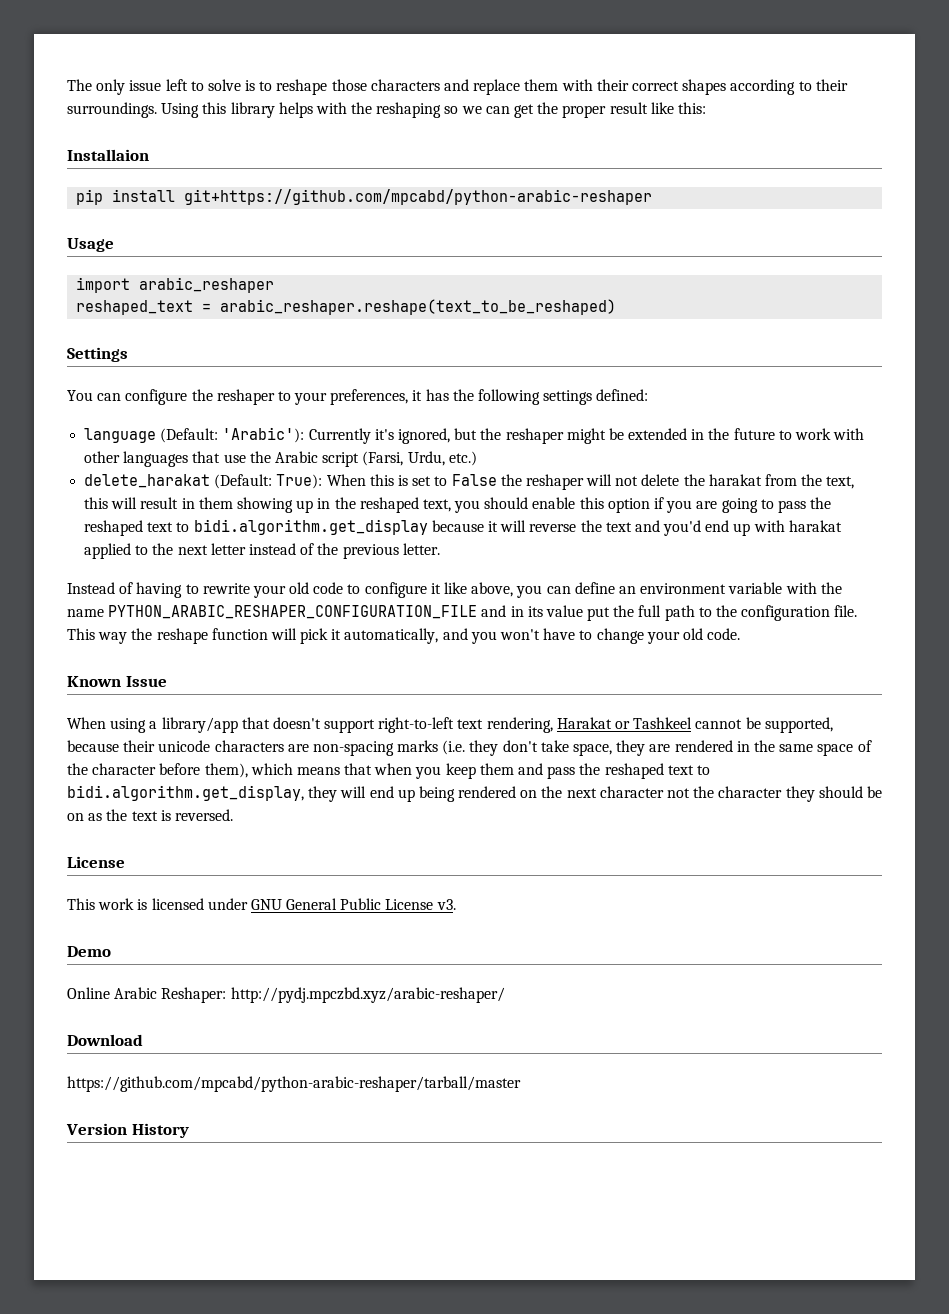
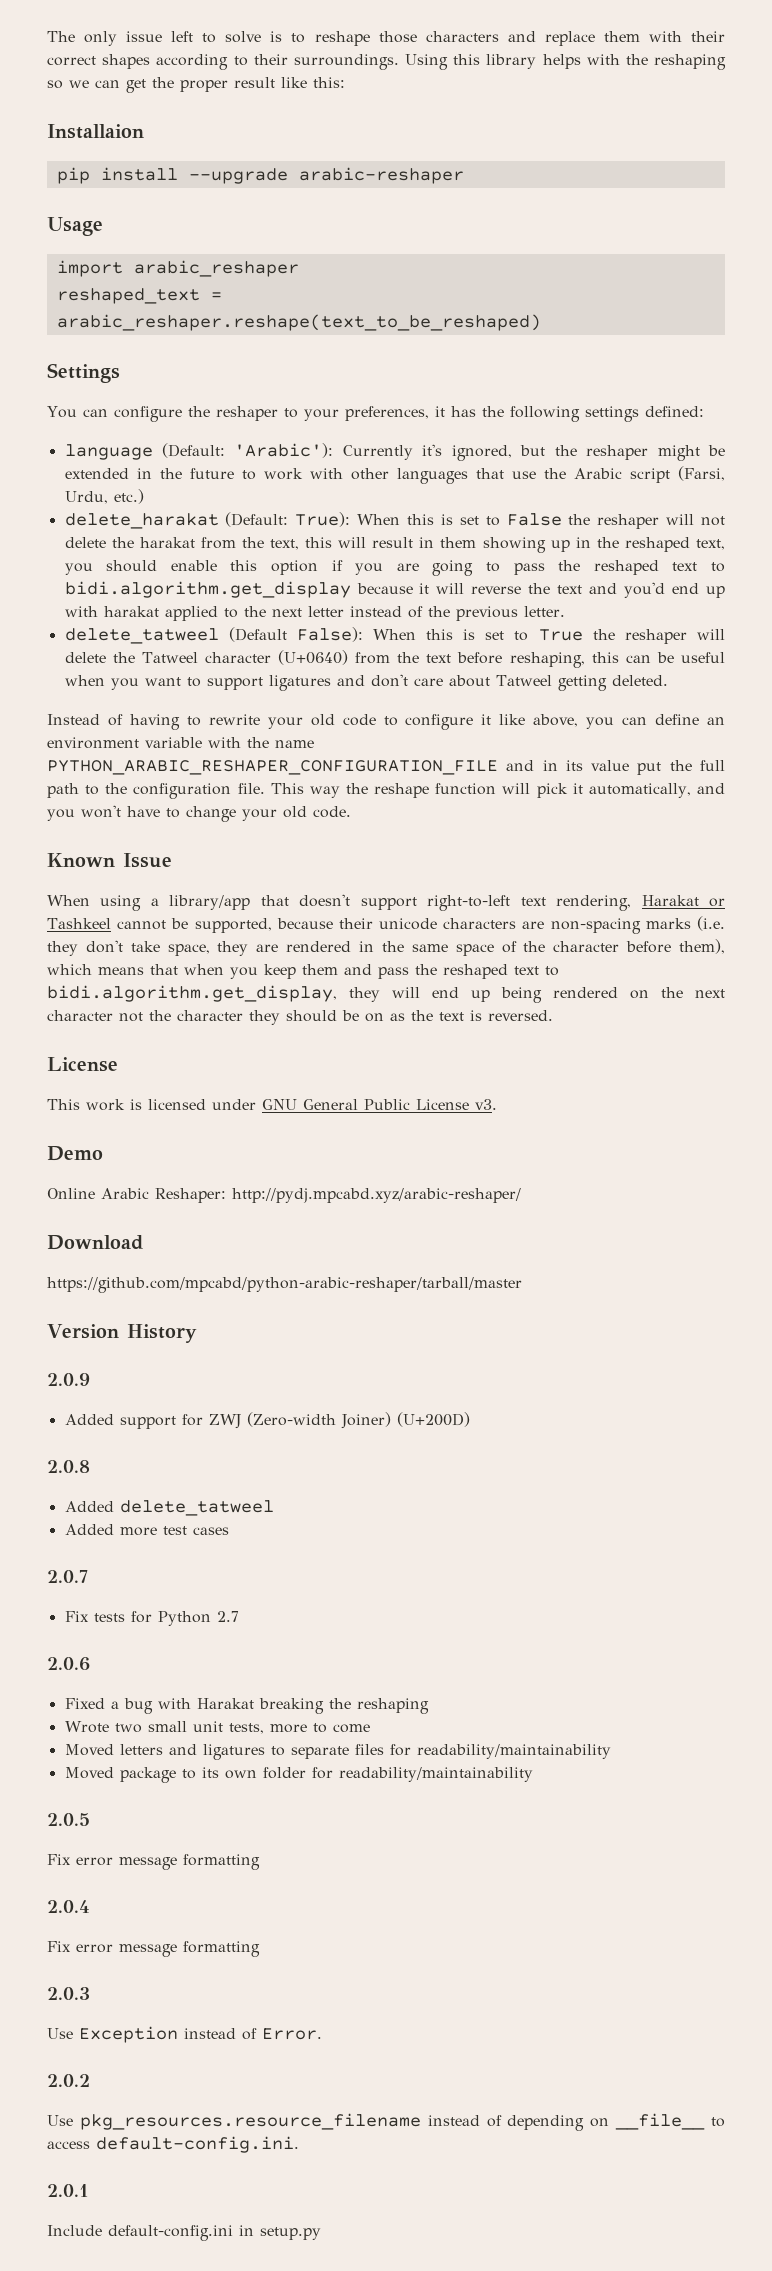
- pip install git+https://github.com/mpcabd/python-arabic-reshaper
+ pip install --upgrade arabic-reshaper
+ delete_tatweel (Default False): When this is set to True the reshaper will delete the Tatweel character (U+0640) from the text before reshaping, this can be useful when you want to support ligatures and don't care about Tatweel getting deleted.
- Online Arabic Reshaper: http://pydj.mpczbd.xyz/arabic-reshaper/
+ Online Arabic Reshaper: http://pydj.mpcabd.xyz/arabic-reshaper/
+ 2.0.9
+ Added support for ZWJ (Zero-width Joiner) (U+200D)
+ 2.0.8
+ Added delete_tatweel
+ Added more test cases
+ 2.0.7
+ Fix tests for Python 2.7
+ 2.0.6
+ Fixed a bug with Harakat breaking the reshaping
+ Wrote two small unit tests, more to come
+ Moved letters and ligatures to separate files for readability/maintainability
+ Moved package to its own folder for readability/maintainability
+ 2.0.5
+ Fix error message formatting
+ 2.0.4
+ Fix error message formatting
+ 2.0.3
+ Use Exception instead of Error.
+ 2.0.2
+ Use pkg_resources.resource_filename instead of depending on __file__ to access default-config.ini.
+ 2.0.1
+ Include default-config.ini in setup.py

